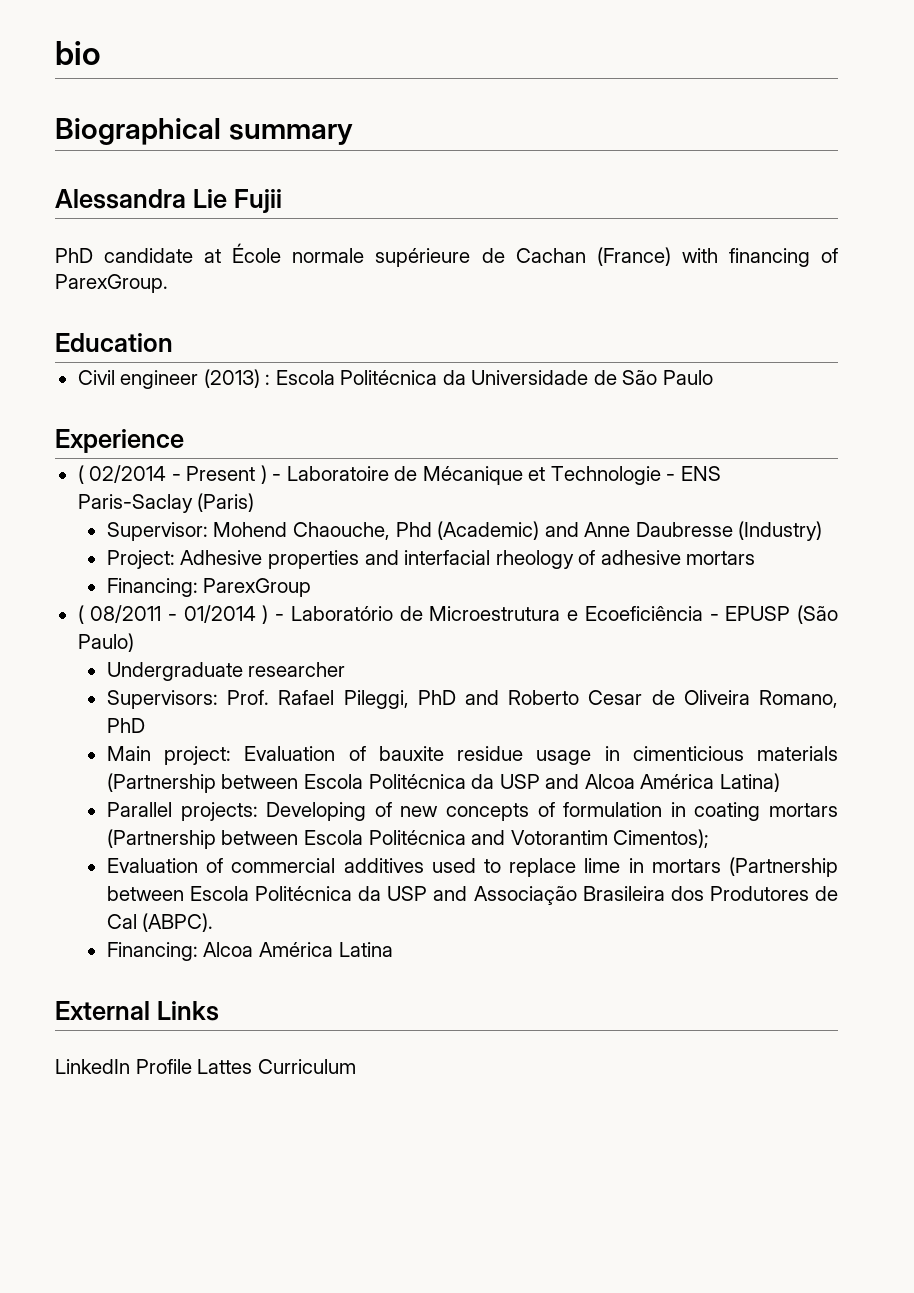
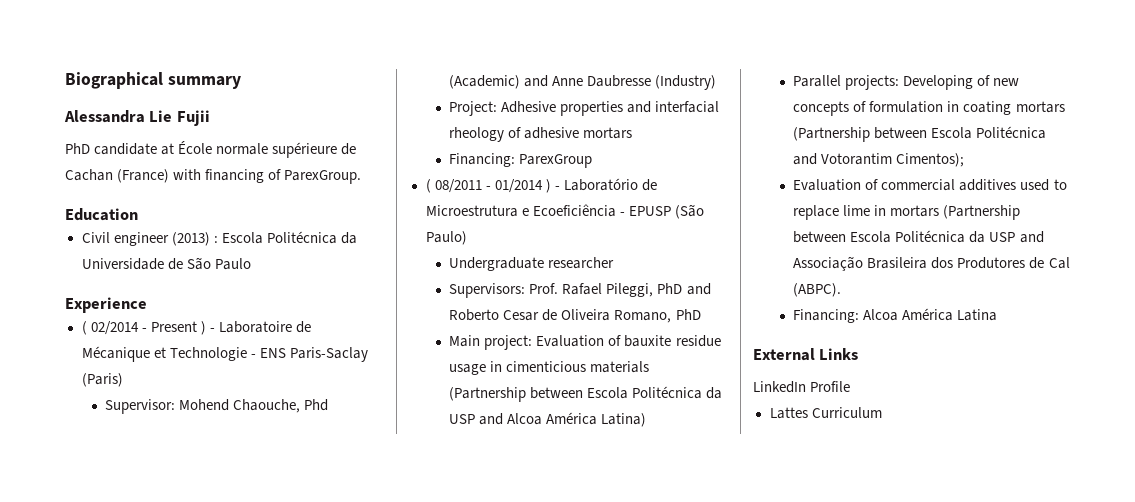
- bio
- LinkedIn Profile Lattes Curriculum
+ LinkedIn Profile
+ Lattes Curriculum

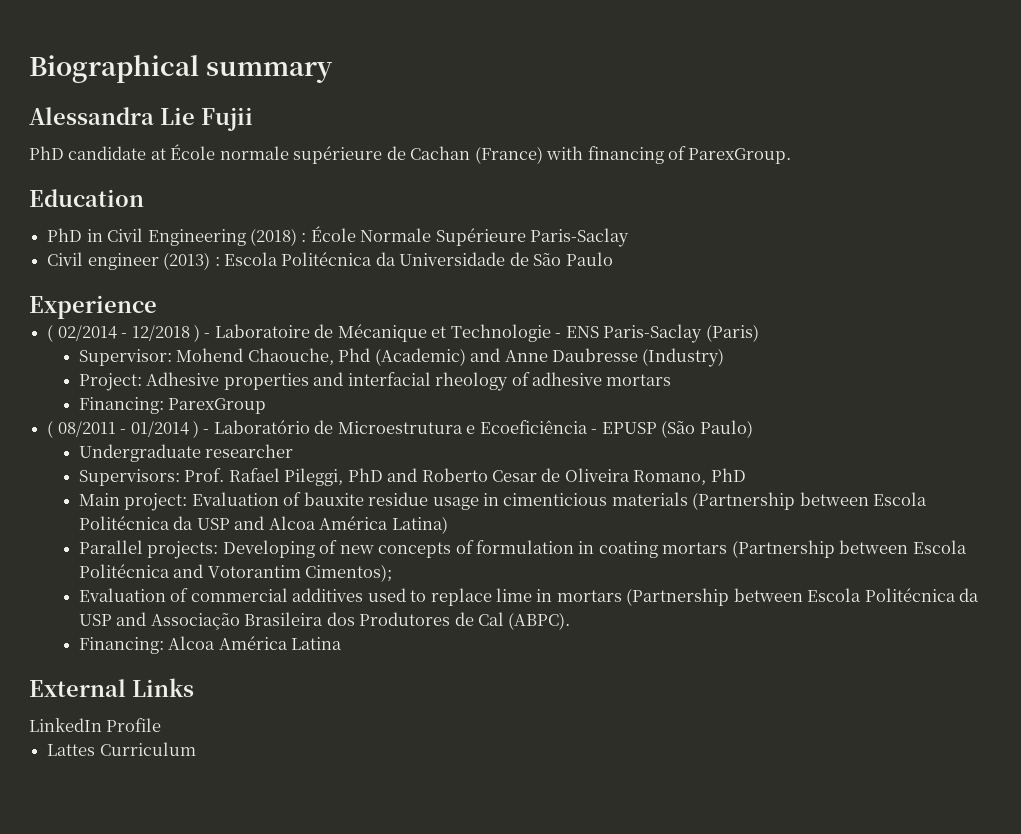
+ PhD in Civil Engineering (2018) : École Normale Supérieure Paris-Saclay
- ( 02/2014 - Present ) - Laboratoire de Mécanique et Technologie - ENS Paris-Saclay (Paris)
+ ( 02/2014 - 12/2018 ) - Laboratoire de Mécanique et Technologie - ENS Paris-Saclay (Paris)

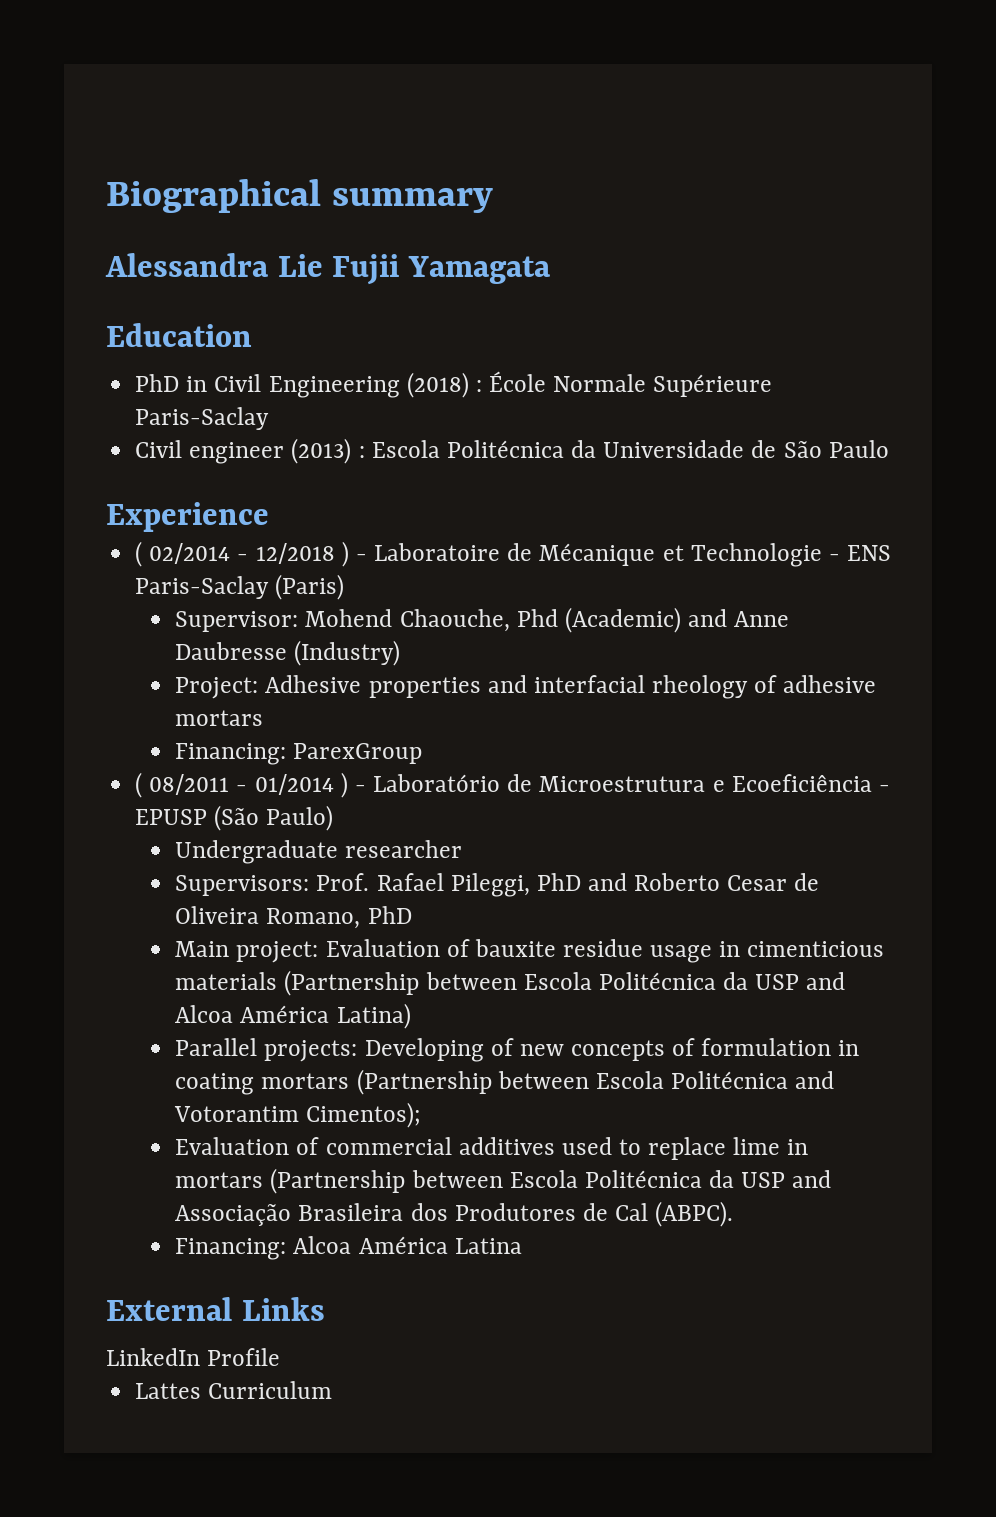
- Alessandra Lie Fujii
- PhD candidate at École normale supérieure de Cachan (France) with financing of ParexGroup.
+ Alessandra Lie Fujii Yamagata

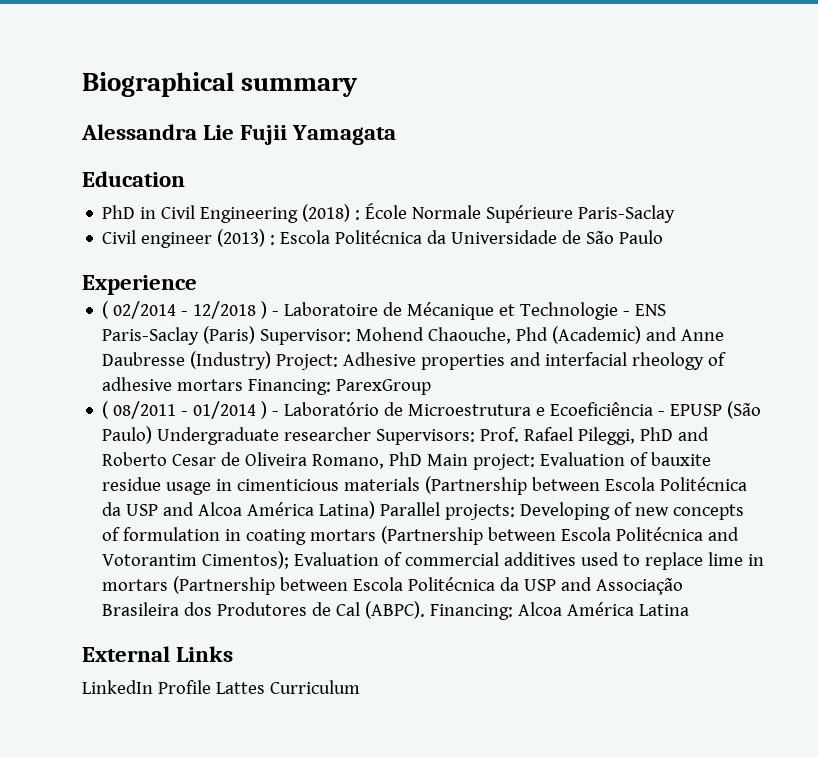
- ( 02/2014 - 12/2018 ) - Laboratoire de Mécanique et Technologie - ENS Paris-Saclay (Paris)
- Supervisor: Mohend Chaouche, Phd (Academic) and Anne Daubresse (Industry)
- Project: Adhesive properties and interfacial rheology of adhesive mortars
- Financing: ParexGroup
+ ( 02/2014 - 12/2018 ) - Laboratoire de Mécanique et Technologie - ENS Paris-Saclay (Paris) Supervisor: Mohend Chaouche, Phd (Academic) and Anne Daubresse (Industry) Project: Adhesive properties and interfacial rheology of adhesive mortars Financing: ParexGroup
- ( 08/2011 - 01/2014 ) - Laboratório de Microestrutura e Ecoeficiência - EPUSP (São Paulo)
- Undergraduate researcher
- Supervisors:
+ ( 08/2011 - 01/2014 ) - Laboratório de Microestrutura e Ecoeficiência - EPUSP (São Paulo) Undergraduate researcher Supervisors:
- Prof. Rafael Pileggi, PhD and Roberto Cesar de Oliveira Romano, PhD
- Main project:
+ Prof. Rafael Pileggi, PhD and Roberto Cesar de Oliveira Romano, PhD Main project:
- Evaluation of bauxite residue usage in cimenticious materials (Partnership between Escola Politécnica da USP and Alcoa América Latina)
- Parallel projects:
+ Evaluation of bauxite residue usage in cimenticious materials (Partnership between Escola Politécnica da USP and Alcoa América Latina) Parallel projects:
- Developing of new concepts of formulation in coating mortars (Partnership between Escola Politécnica and Votorantim Cimentos);
- Evaluation of commercial additives used to replace lime in mortars (Partnership between Escola Politécnica da USP and Associação Brasileira dos Produtores de Cal (ABPC).
- Financing:
+ Developing of new concepts of formulation in coating mortars (Partnership between Escola Politécnica and Votorantim Cimentos); Evaluation of commercial additives used to replace lime in mortars (Partnership between Escola Politécnica da USP and Associação Brasileira dos Produtores de Cal (ABPC). Financing:
- LinkedIn Profile
- Lattes Curriculum
+ LinkedIn Profile Lattes Curriculum

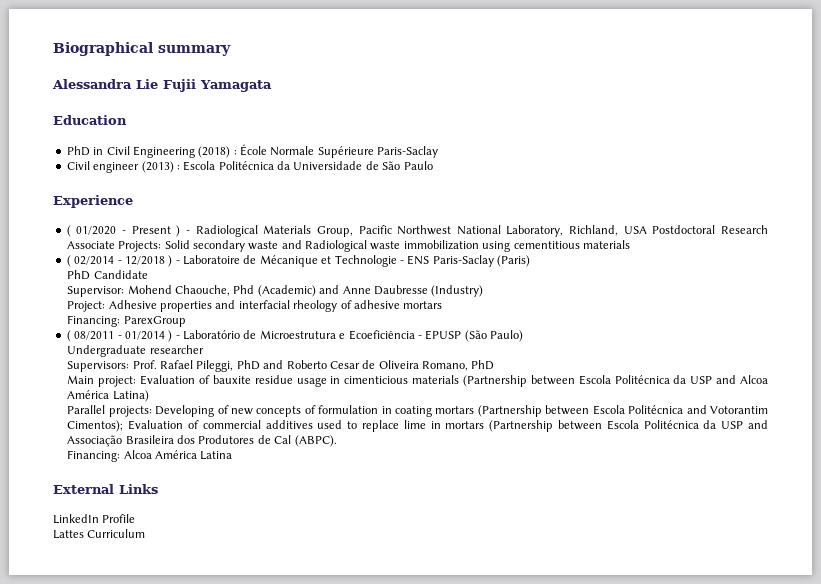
+ ( 01/2020 - Present ) - Radiological Materials Group, Pacific Northwest National Laboratory, Richland, USA Postdoctoral Research Associate Projects: Solid secondary waste and Radiological waste immobilization using cementitious materials
- ( 02/2014 - 12/2018 ) - Laboratoire de Mécanique et Technologie - ENS Paris-Saclay (Paris) Supervisor: Mohend Chaouche, Phd (Academic) and Anne Daubresse (Industry) Project: Adhesive properties and interfacial rheology of adhesive mortars Financing: ParexGroup
+ ( 02/2014 - 12/2018 ) - Laboratoire de Mécanique et Technologie - ENS Paris-Saclay (Paris)
+ PhD Candidate
+ Supervisor: Mohend Chaouche, Phd (Academic) and Anne Daubresse (Industry)
+ Project: Adhesive properties and interfacial rheology of adhesive mortars
+ Financing: ParexGroup
- ( 08/2011 - 01/2014 ) - Laboratório de Microestrutura e Ecoeficiência - EPUSP (São Paulo) Undergraduate researcher Supervisors:
+ ( 08/2011 - 01/2014 ) - Laboratório de Microestrutura e Ecoeficiência - EPUSP (São Paulo)
+ Undergraduate researcher
+ Supervisors:
- Prof. Rafael Pileggi, PhD and Roberto Cesar de Oliveira Romano, PhD Main project:
+ Prof. Rafael Pileggi, PhD and Roberto Cesar de Oliveira Romano, PhD
+ Main project:
- Evaluation of bauxite residue usage in cimenticious materials (Partnership between Escola Politécnica da USP and Alcoa América Latina) Parallel projects:
+ Evaluation of bauxite residue usage in cimenticious materials (Partnership between Escola Politécnica da USP and Alcoa América Latina)
+ Parallel projects:
- Evaluation of commercial additives used to replace lime in mortars (Partnership between Escola Politécnica da USP and Associação Brasileira dos Produtores de Cal (ABPC). Financing:
+ Evaluation of commercial additives used to replace lime in mortars (Partnership between Escola Politécnica da USP and Associação Brasileira dos Produtores de Cal (ABPC).
+ Financing:
- LinkedIn Profile Lattes Curriculum
+ LinkedIn Profile
+ Lattes Curriculum

